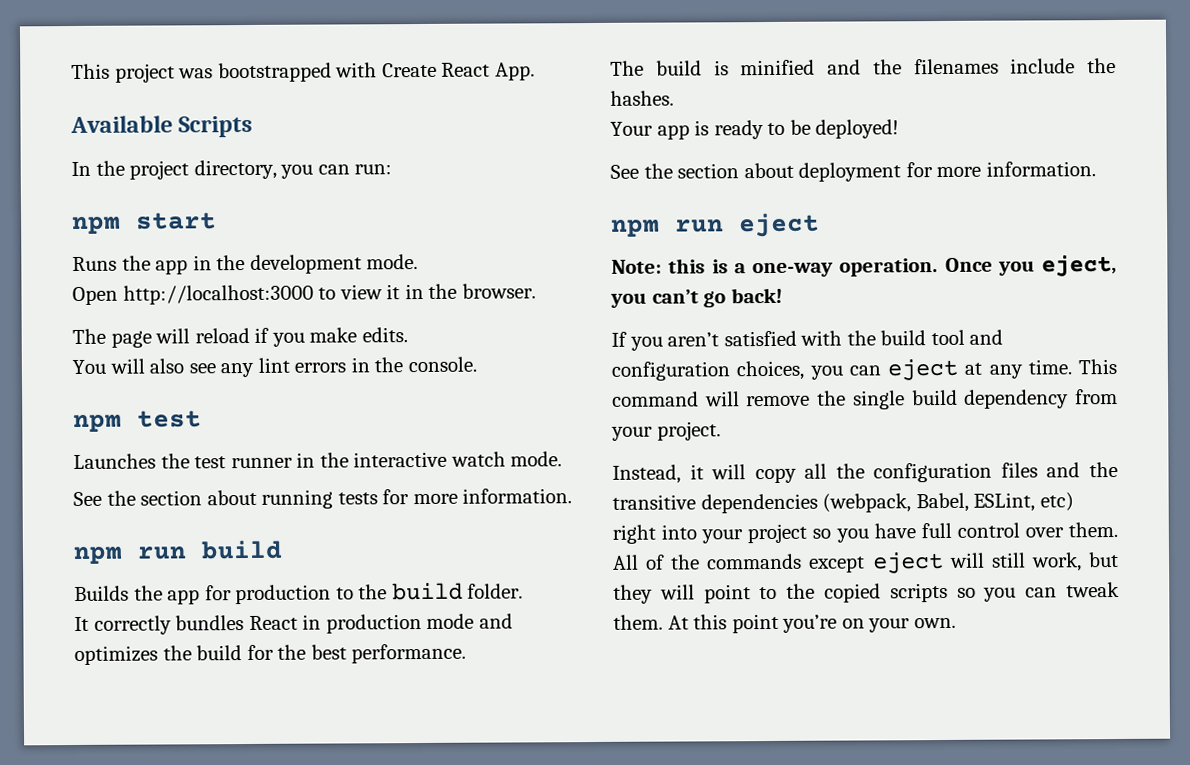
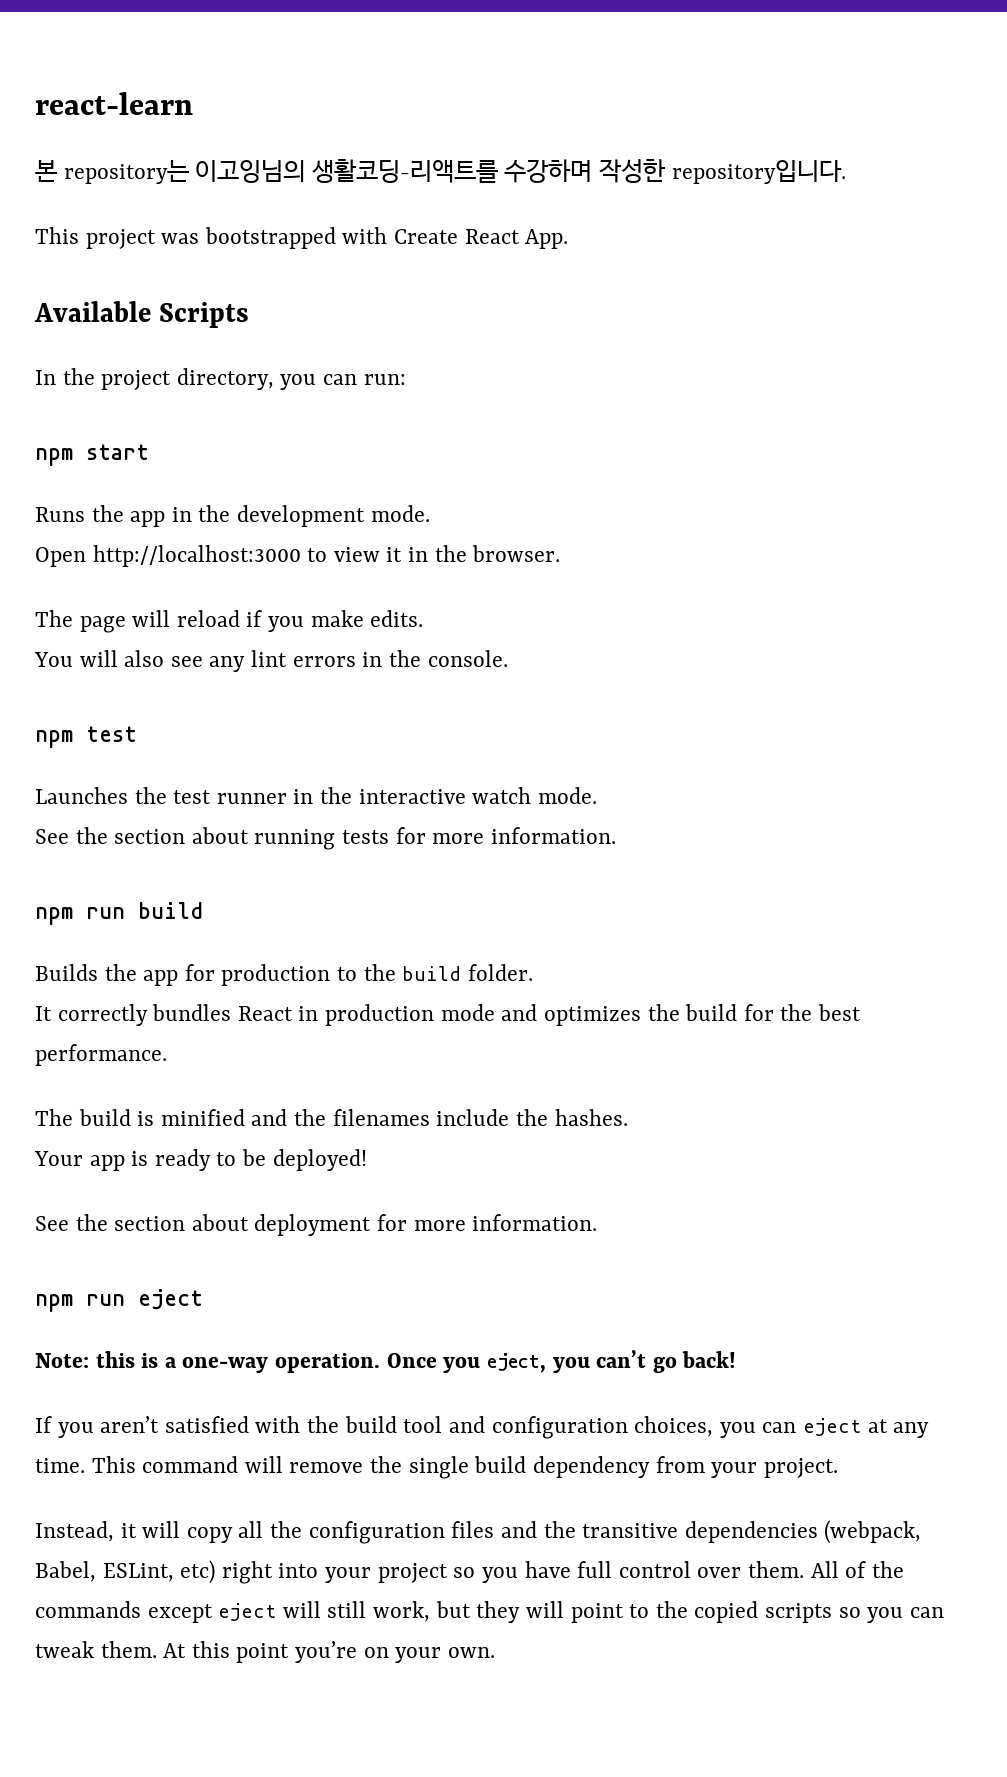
+ react-learn
+ 본 repository는 이고잉님의 생활코딩-리액트를 수강하며 작성한 repository입니다.

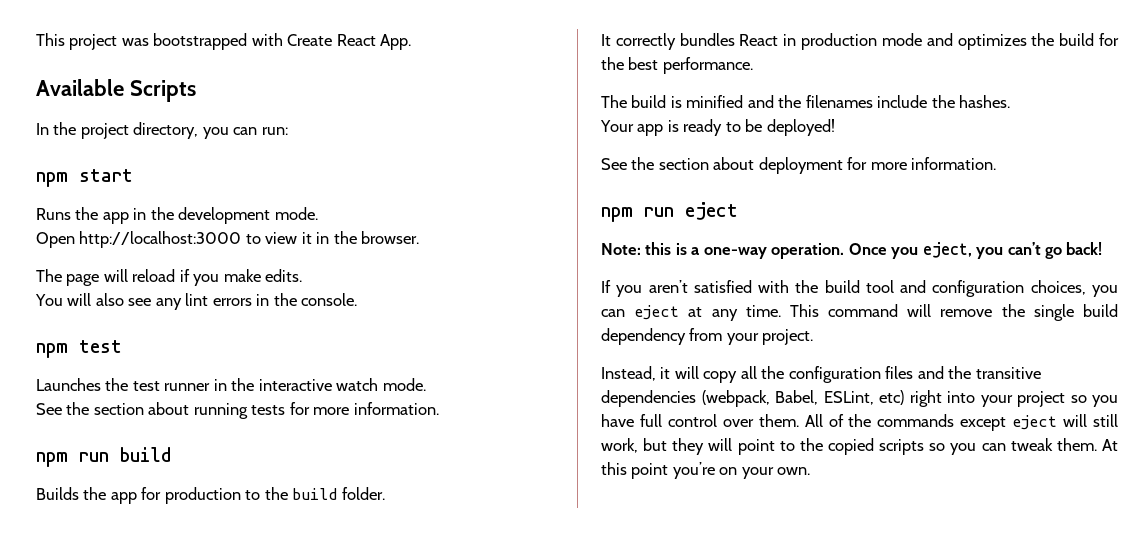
- react-learn
- 본 repository는 이고잉님의 생활코딩-리액트를 수강하며 작성한 repository입니다.

